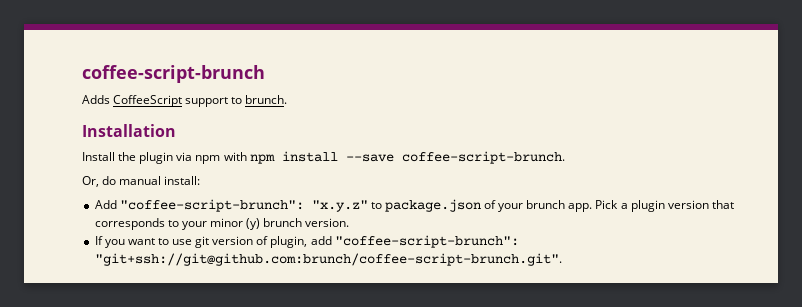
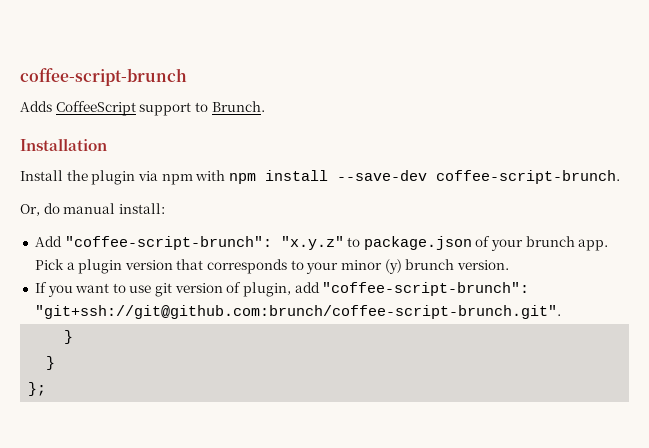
- Adds CoffeeScript support to brunch.
+ Adds CoffeeScript support to Brunch.
- Install the plugin via npm with npm install --save coffee-script-brunch.
+ Install the plugin via npm with npm install --save-dev coffee-script-brunch.
  If you want to use git version of plugin, add "coffee-script-brunch": "git+ssh://git@github.com:brunch/coffee-script-brunch.git".
+ }
+ }
+ };

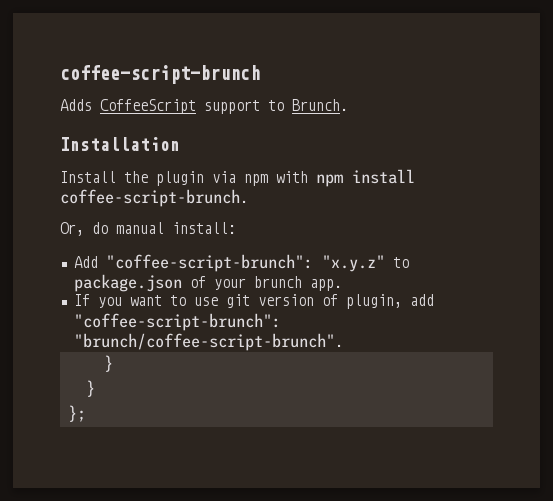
- Install the plugin via npm with npm install --save-dev coffee-script-brunch.
+ Install the plugin via npm with npm install coffee-script-brunch.
- Pick a plugin version that corresponds to your minor (y) brunch version.
- If you want to use git version of plugin, add "coffee-script-brunch": "git+ssh://git@github.com:brunch/coffee-script-brunch.git".
+ If you want to use git version of plugin, add "coffee-script-brunch": "brunch/coffee-script-brunch".

